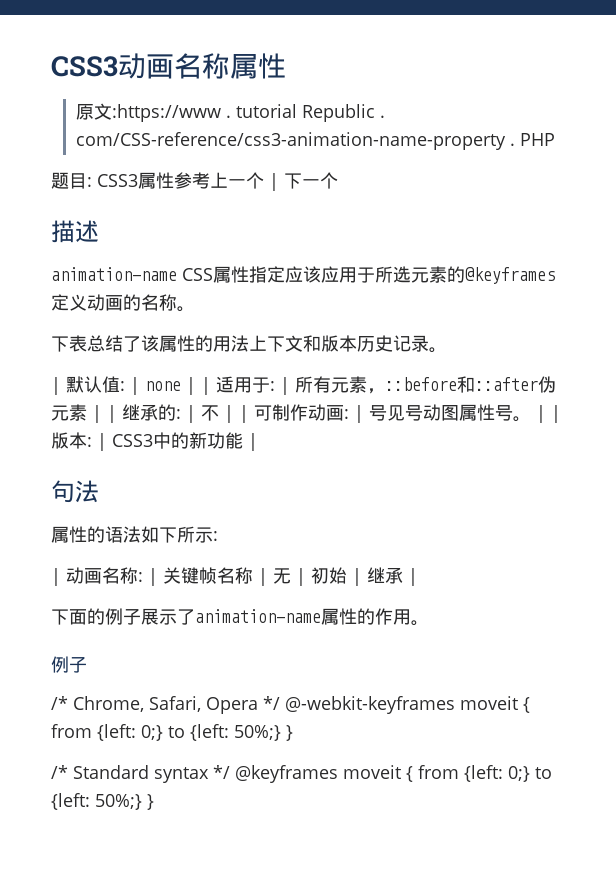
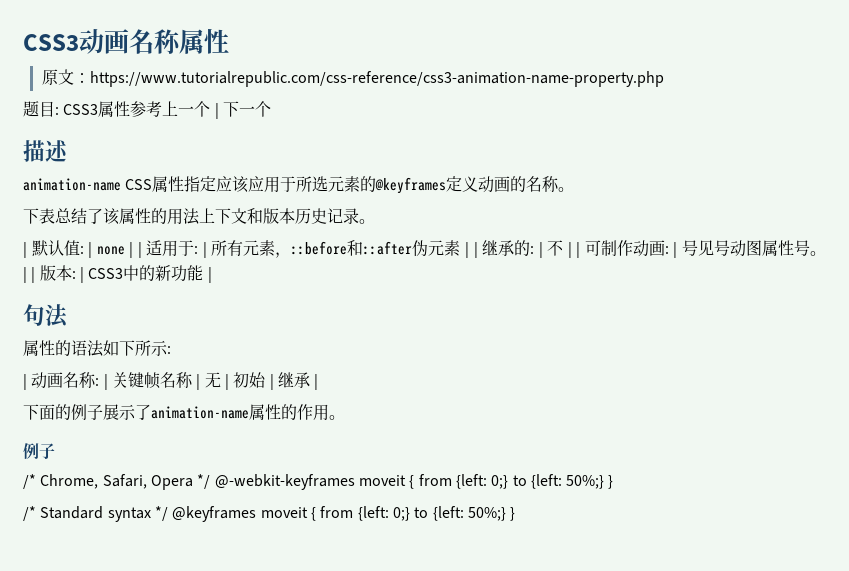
- 原文:https://www . tutorial Republic . com/CSS-reference/css3-animation-name-property . PHP
+ 原文：https://www.tutorialrepublic.com/css-reference/css3-animation-name-property.php

